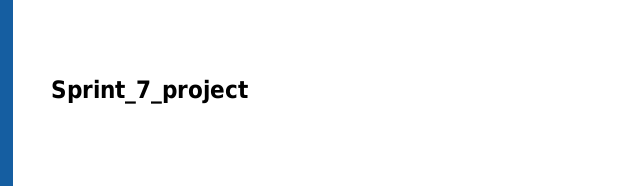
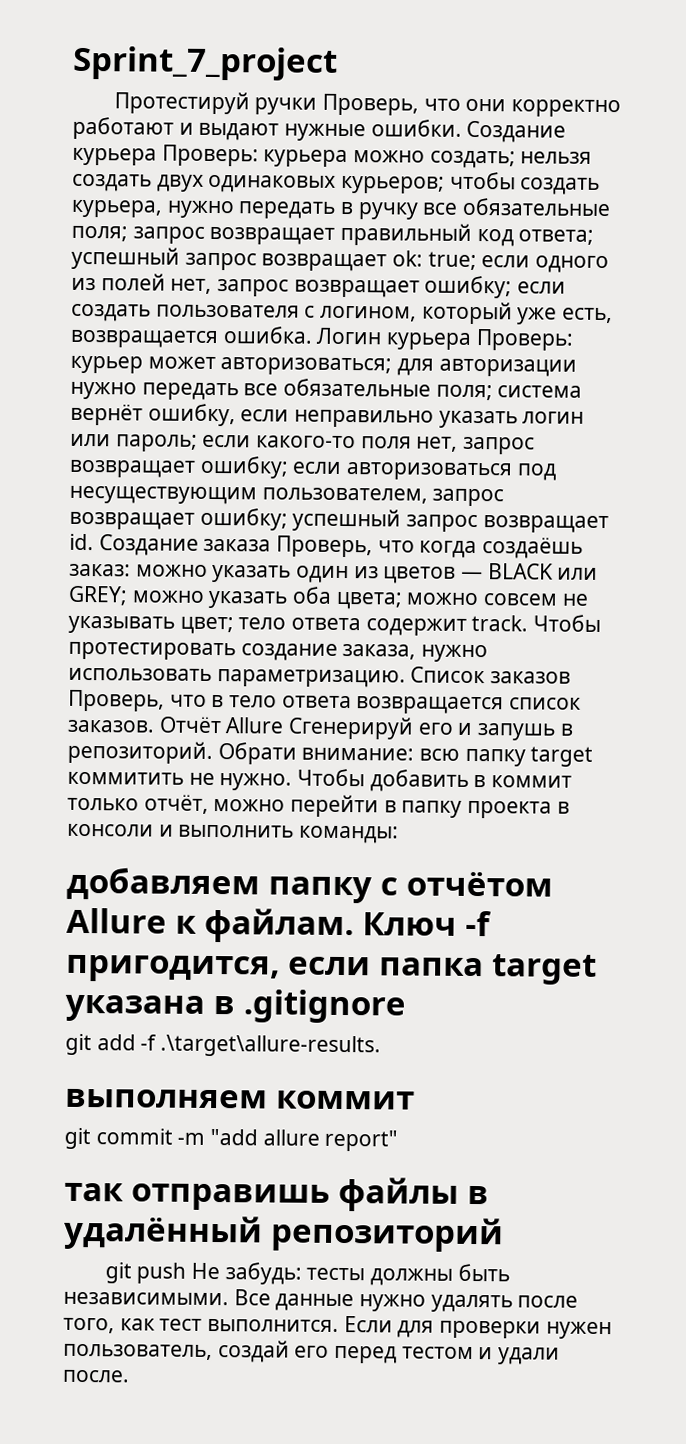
+ Протестируй ручки Проверь, что они корректно работают и выдают нужные ошибки. Создание курьера Проверь: курьера можно создать; нельзя создать двух одинаковых курьеров; чтобы создать курьера, нужно передать в ручку все обязательные поля; запрос возвращает правильный код ответа; успешный запрос возвращает ok: true; если одного из полей нет, запрос возвращает ошибку; если создать пользователя с логином, который уже есть, возвращается ошибка. Логин курьера Проверь: курьер может авторизоваться; для авторизации нужно передать все обязательные поля; система вернёт ошибку, если неправильно указать логин или пароль; если какого-то поля нет, запрос возвращает ошибку; если авторизоваться под несуществующим пользователем, запрос возвращает ошибку; успешный запрос возвращает id. Создание заказа Проверь, что когда создаёшь заказ: можно указать один из цветов — BLACK или GREY; можно указать оба цвета; можно совсем не указывать цвет; тело ответа содержит track. Чтобы протестировать создание заказа, нужно использовать параметризацию. Список заказов Проверь, что в тело ответа возвращается список заказов. Отчёт Allure Сгенерируй его и запушь в репозиторий. Обрати внимание: всю папку target коммитить не нужно. Чтобы добавить в коммит только отчёт, можно перейти в папку проекта в консоли и выполнить команды:
+ добавляем папку с отчётом Allure к файлам. Ключ -f пригодится, если папка target указана в .gitignore
+ git add -f .\target\allure-results.
+ выполняем коммит
+ git commit -m "add allure report"
+ так отправишь файлы в удалённый репозиторий
+ git push Не забудь: тесты должны быть независимыми. Все данные нужно удалять после того, как тест выполнится. Если для проверки нужен пользователь, создай его перед тестом и удали после.

